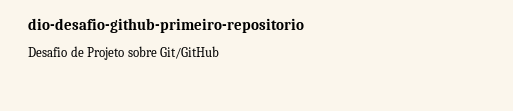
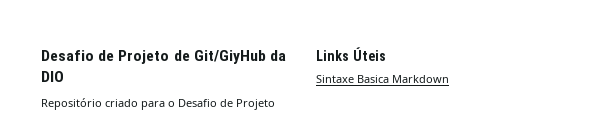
- dio-desafio-github-primeiro-repositorio
- Desafio de Projeto sobre Git/GitHub
+ Desafio de Projeto de Git/GiyHub da DIO
+ Repositório criado para o Desafio de Projeto
+ Links Úteis
+ Sintaxe Basica Markdown

